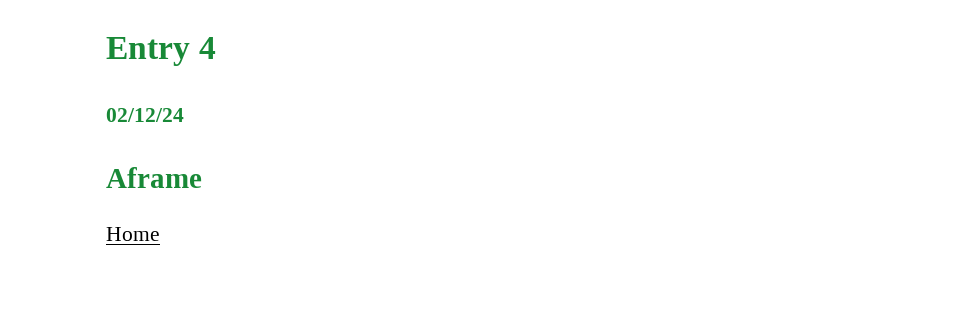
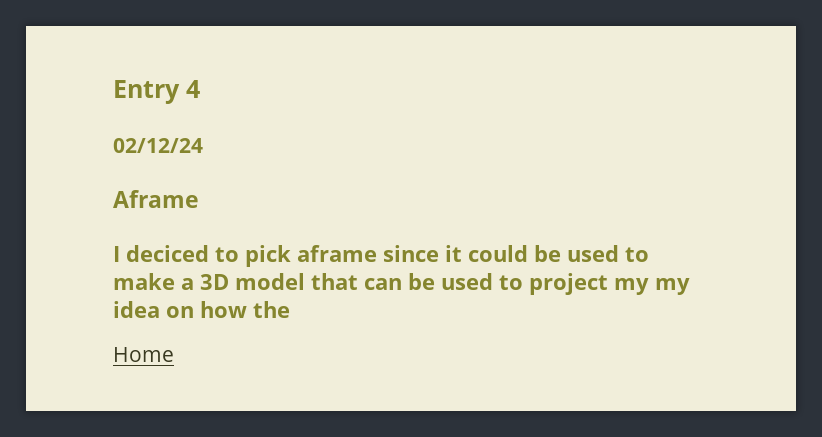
+ I deciced to pick aframe since it could be used to make a 3D model that can be used to project my my idea on how the

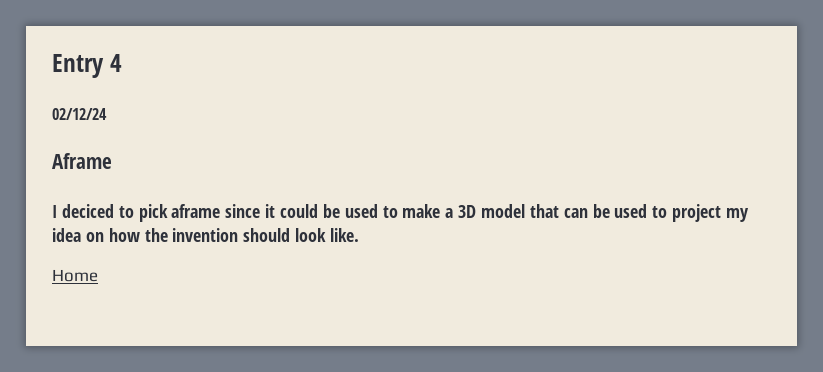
- I deciced to pick aframe since it could be used to make a 3D model that can be used to project my my idea on how the
+ I deciced to pick aframe since it could be used to make a 3D model that can be used to project my idea on how the invention should look like.

